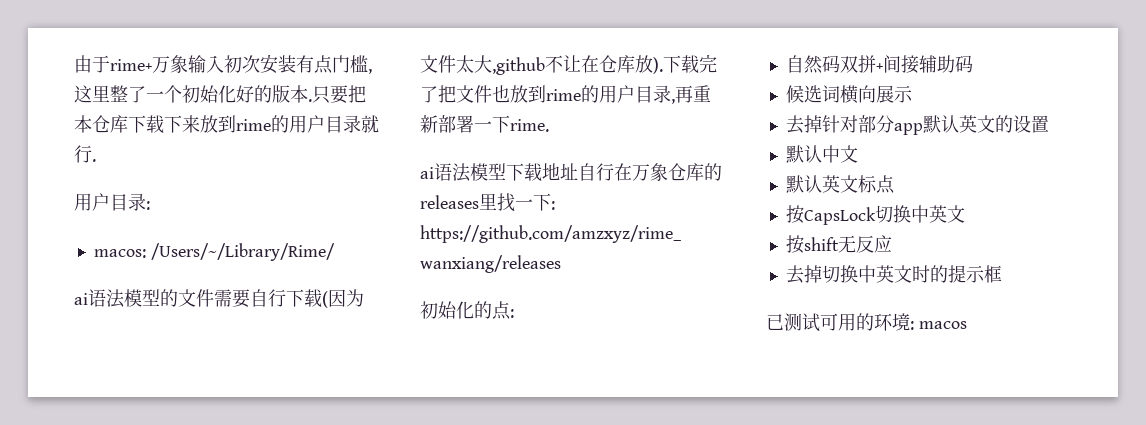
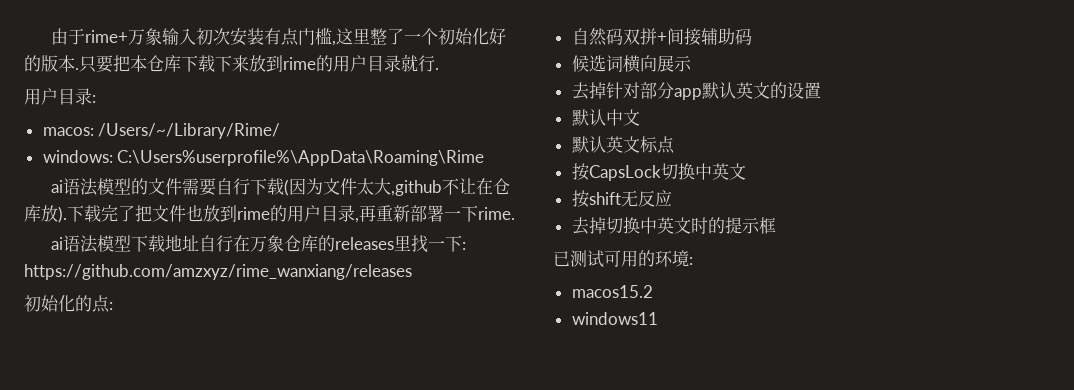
+ windows: C:\Users%userprofile%\AppData\Roaming\Rime
- 已测试可用的环境: macos
+ 已测试可用的环境:
+ macos15.2
+ windows11

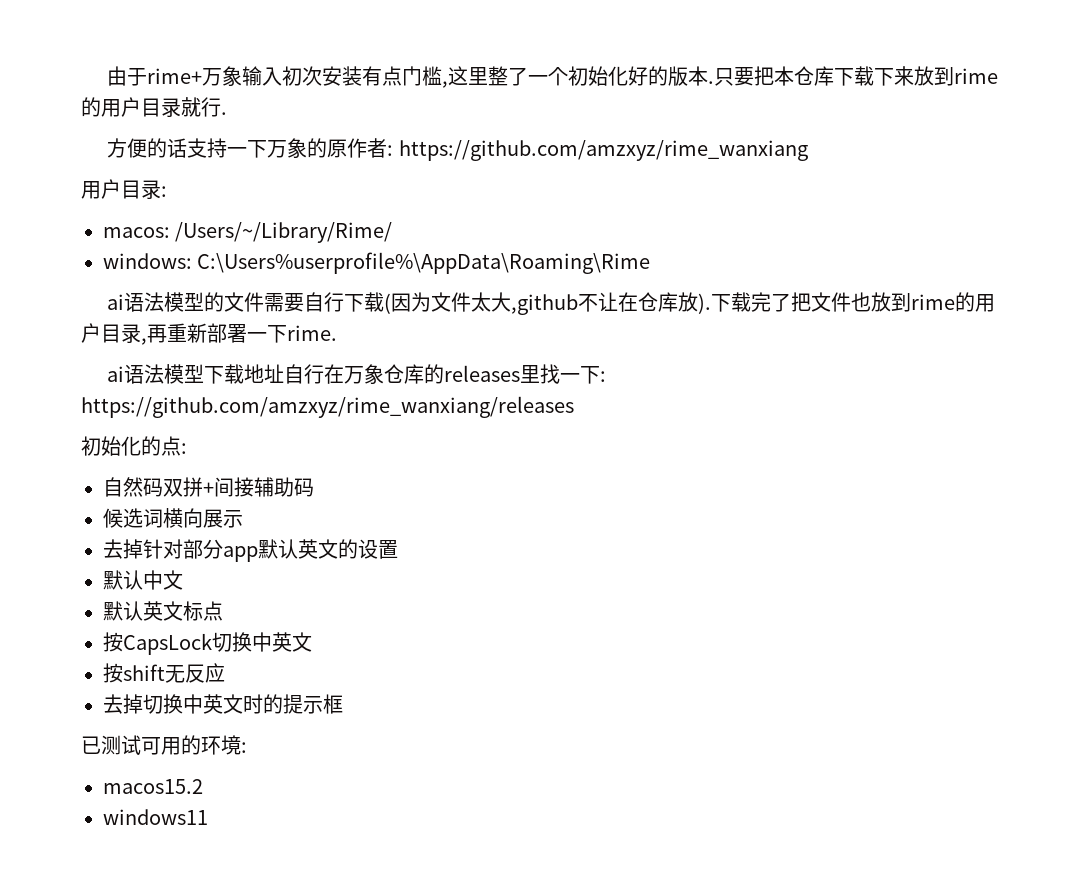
+ 方便的话支持一下万象的原作者: https://github.com/amzxyz/rime_wanxiang

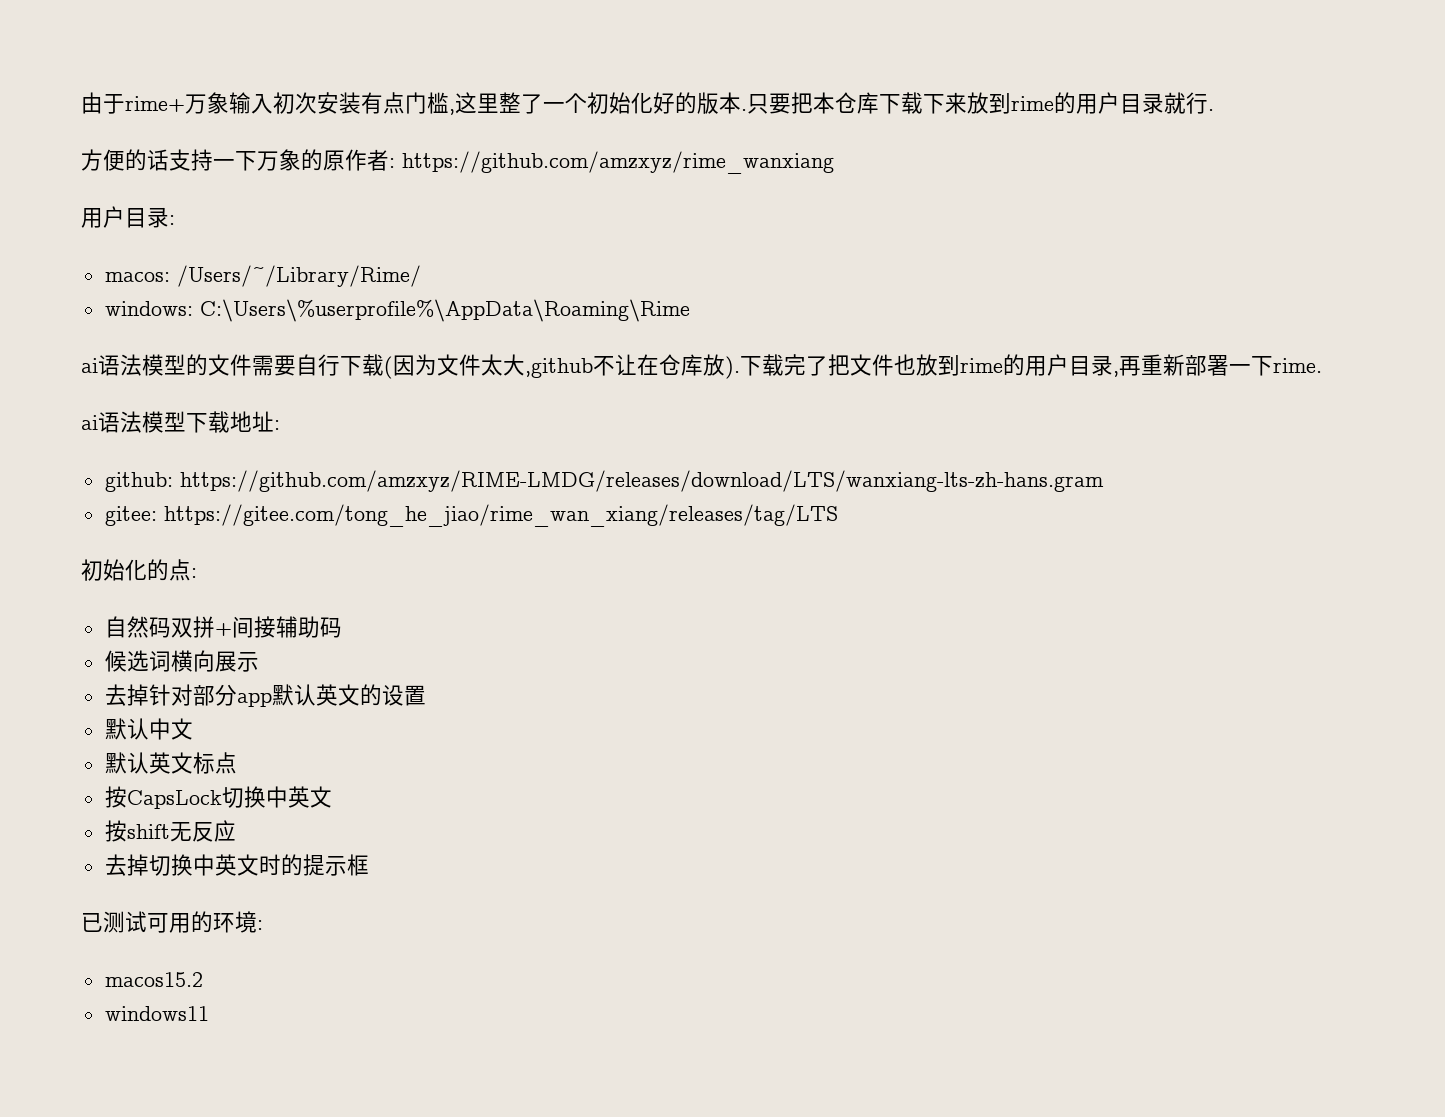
- windows: C:\Users%userprofile%\AppData\Roaming\Rime
+ windows: C:\Users\%userprofile%\AppData\Roaming\Rime
- ai语法模型下载地址自行在万象仓库的releases里找一下: https://github.com/amzxyz/rime_wanxiang/releases
+ ai语法模型下载地址:
+ github: https://github.com/amzxyz/RIME-LMDG/releases/download/LTS/wanxiang-lts-zh-hans.gram
+ gitee: https://gitee.com/tong_he_jiao/rime_wan_xiang/releases/tag/LTS

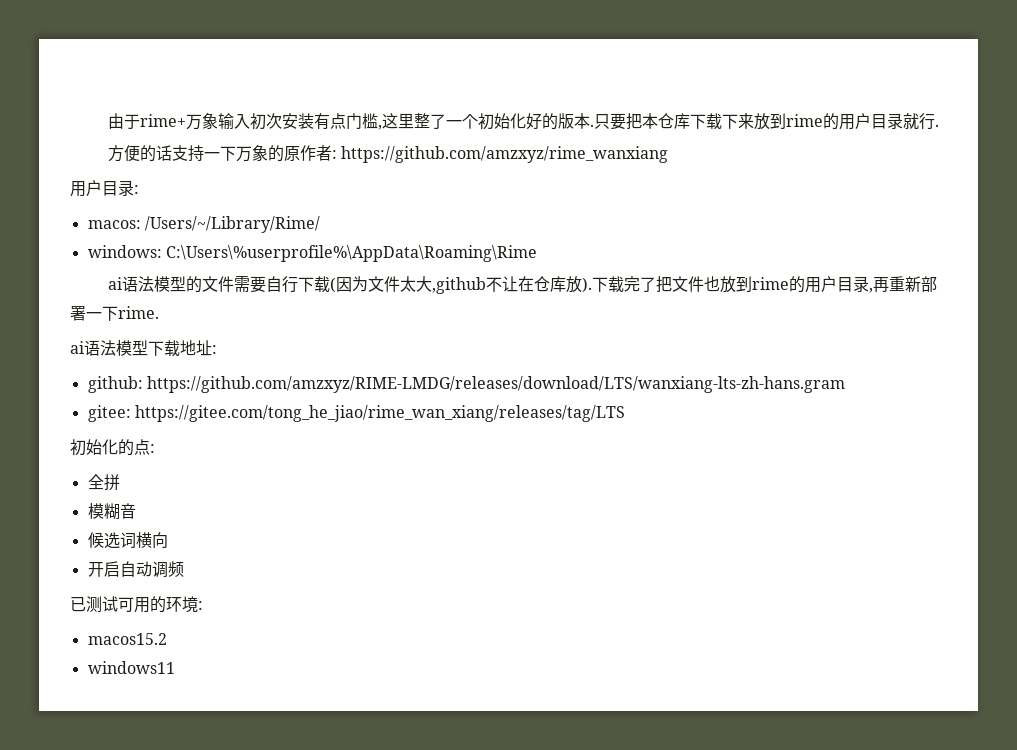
- 自然码双拼+间接辅助码
+ 全拼
+ 模糊音
- 候选词横向展示
- 去掉针对部分app默认英文的设置
- 默认中文
- 默认英文标点
- 按CapsLock切换中英文
- 按shift无反应
- 去掉切换中英文时的提示框
+ 候选词横向
+ 开启自动调频

